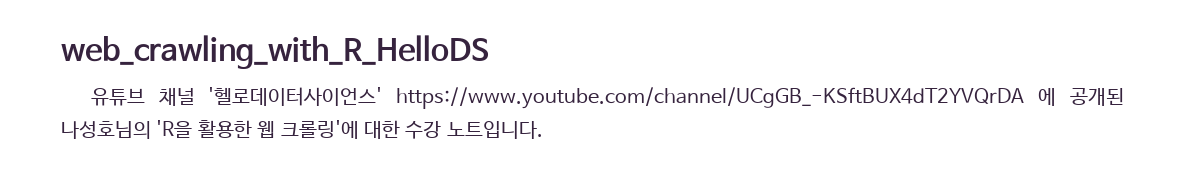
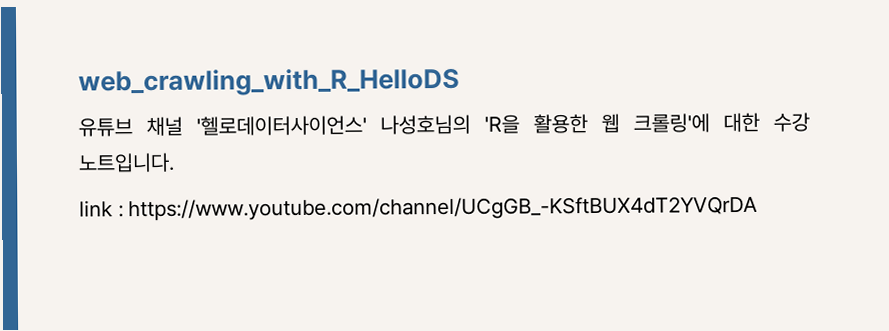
- 유튜브 채널 '헬로데이터사이언스' https://www.youtube.com/channel/UCgGB_-KSftBUX4dT2YVQrDA 에 공개된 나성호님의 'R을 활용한 웹 크롤링'에 대한 수강 노트입니다.
+ 유튜브 채널 '헬로데이터사이언스' 나성호님의 'R을 활용한 웹 크롤링'에 대한 수강 노트입니다.
+ link : https://www.youtube.com/channel/UCgGB_-KSftBUX4dT2YVQrDA

